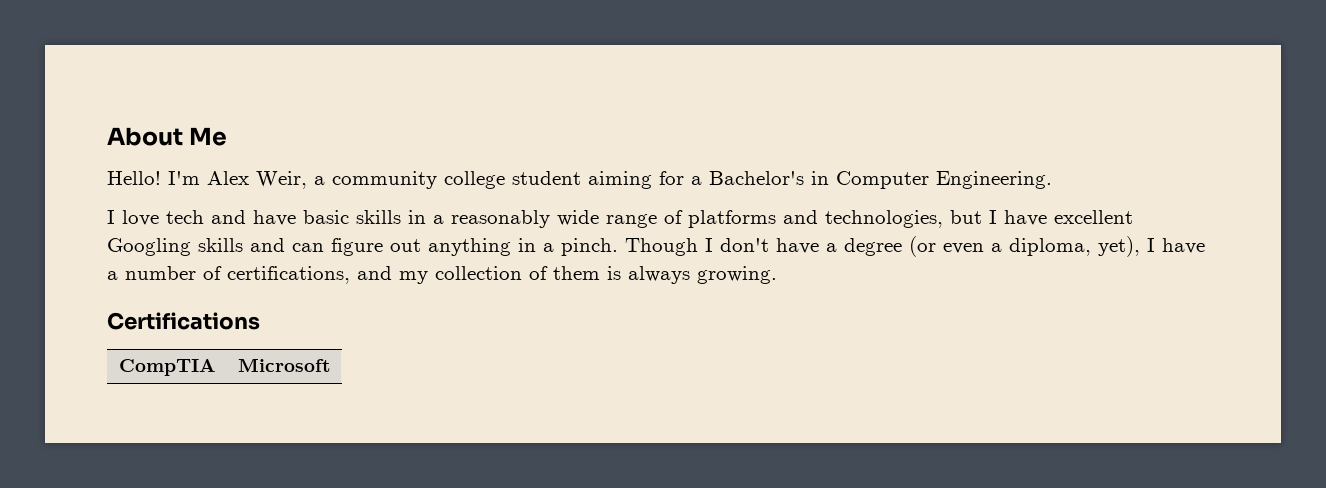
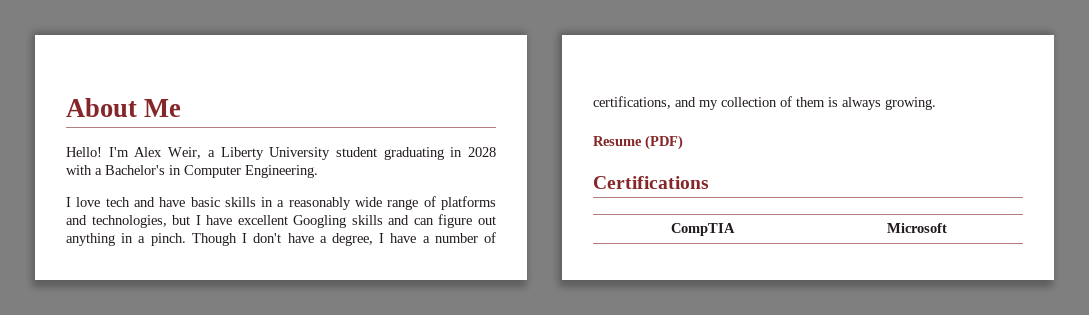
- I'm Alex Weir, a community college student aiming for a Bachelor's in Computer Engineering.
+ I'm Alex Weir, a Liberty University student graduating in 2028 with a Bachelor's in Computer Engineering.
- Though I don't have a degree (or even a diploma, yet), I have a number of certifications, and my collection of them is always growing.
+ Though I don't have a degree, I have a number of certifications, and my collection of them is always growing.
+ Resume (PDF)

